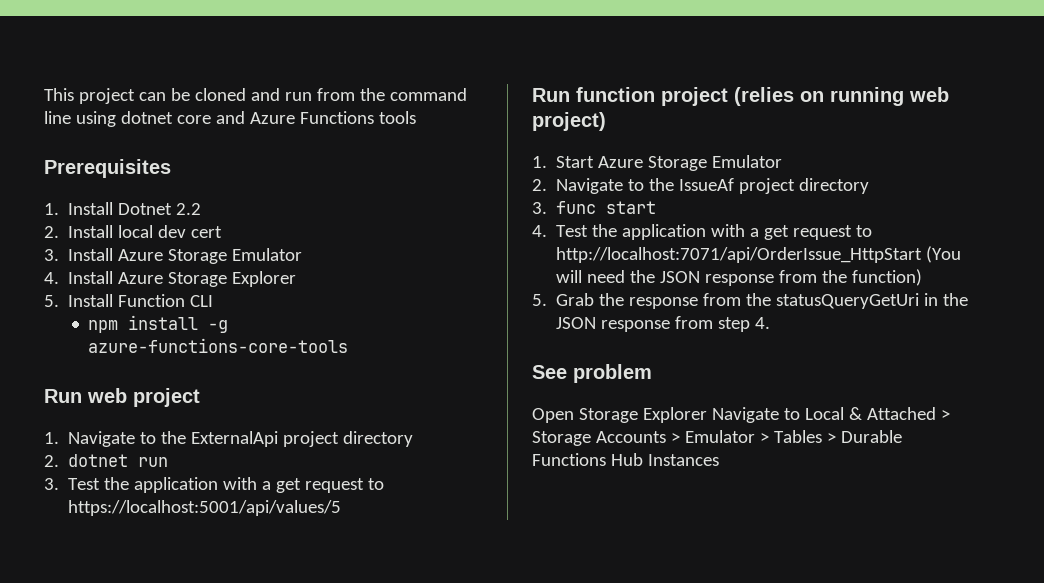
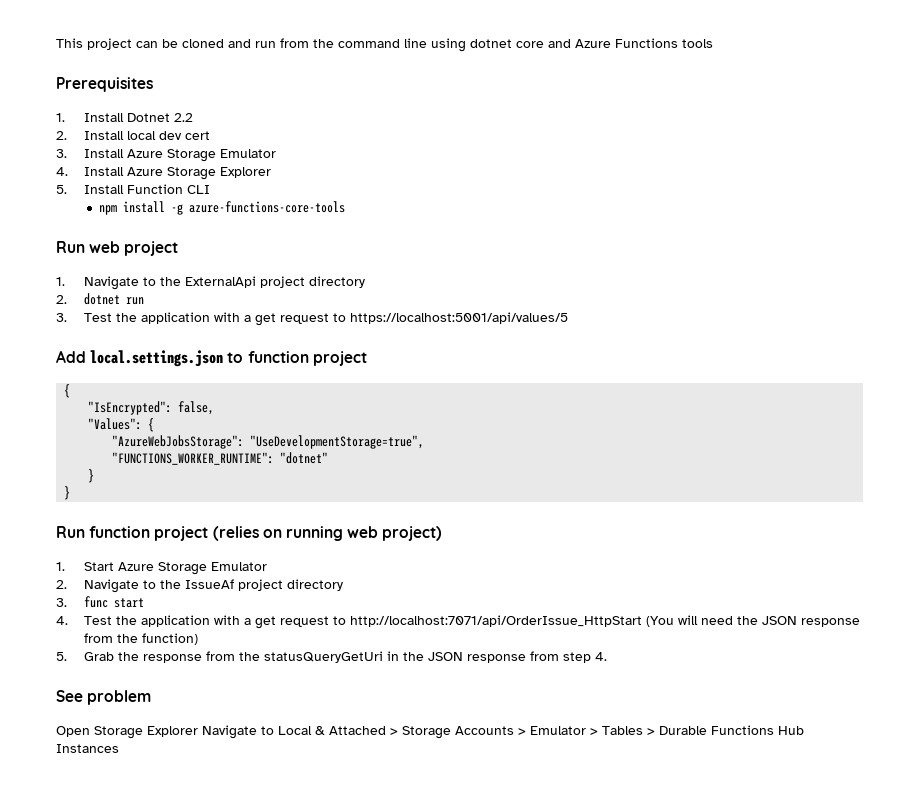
+ Add local.settings.json to function project
+ {
+ "IsEncrypted": false,
+ "Values": {
+ "AzureWebJobsStorage": "UseDevelopmentStorage=true",
+ "FUNCTIONS_WORKER_RUNTIME": "dotnet"
+ }
+ }

